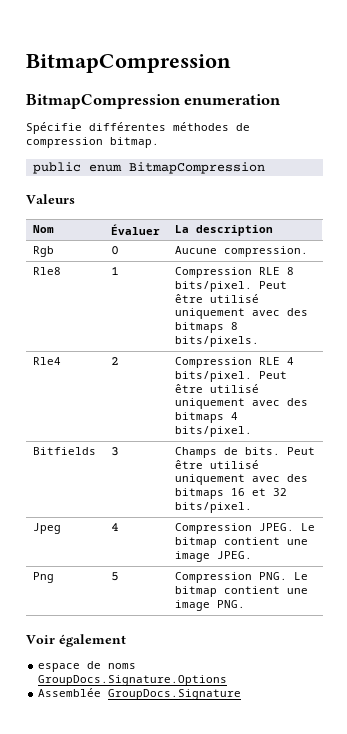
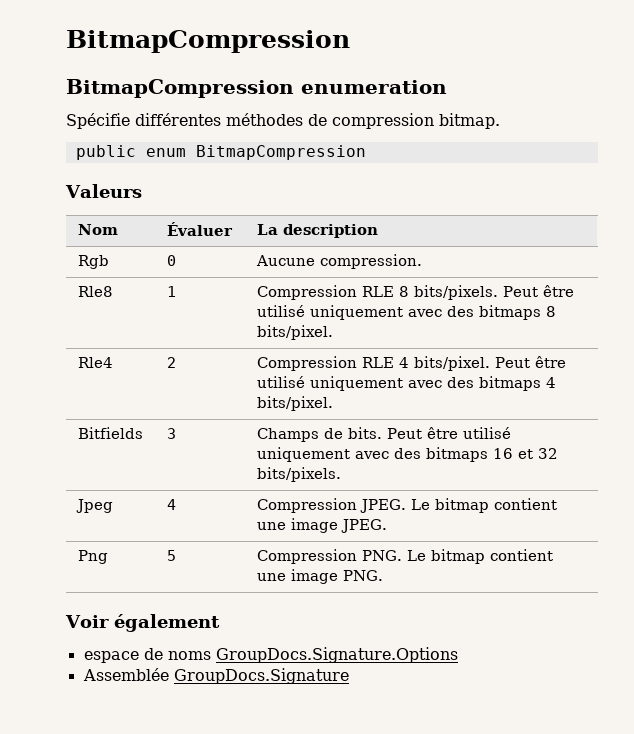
- Rle8 | 1 | Compression RLE 8 bits/pixel. Peut être utilisé uniquement avec des bitmaps 8 bits/pixels.
+ Rle8 | 1 | Compression RLE 8 bits/pixels. Peut être utilisé uniquement avec des bitmaps 8 bits/pixel.
- Bitfields | 3 | Champs de bits. Peut être utilisé uniquement avec des bitmaps 16 et 32 bits/pixel.
+ Bitfields | 3 | Champs de bits. Peut être utilisé uniquement avec des bitmaps 16 et 32 bits/pixels.

